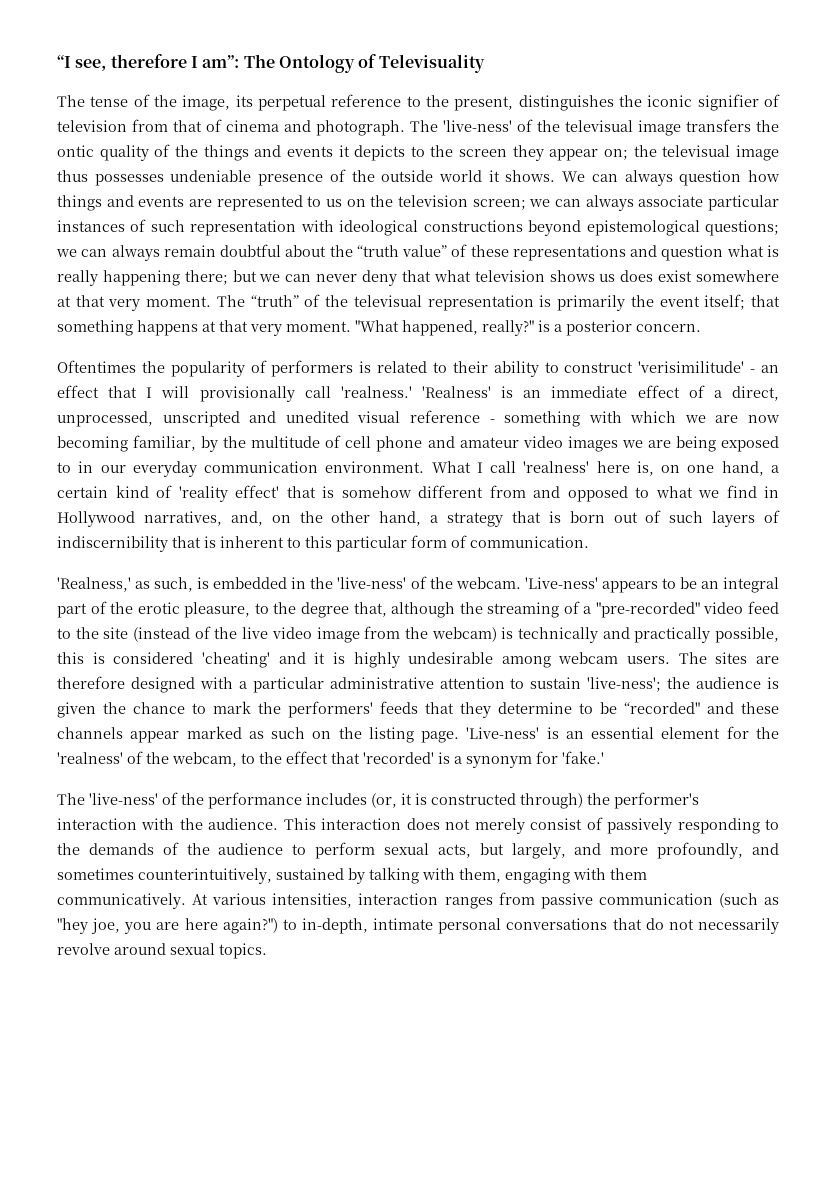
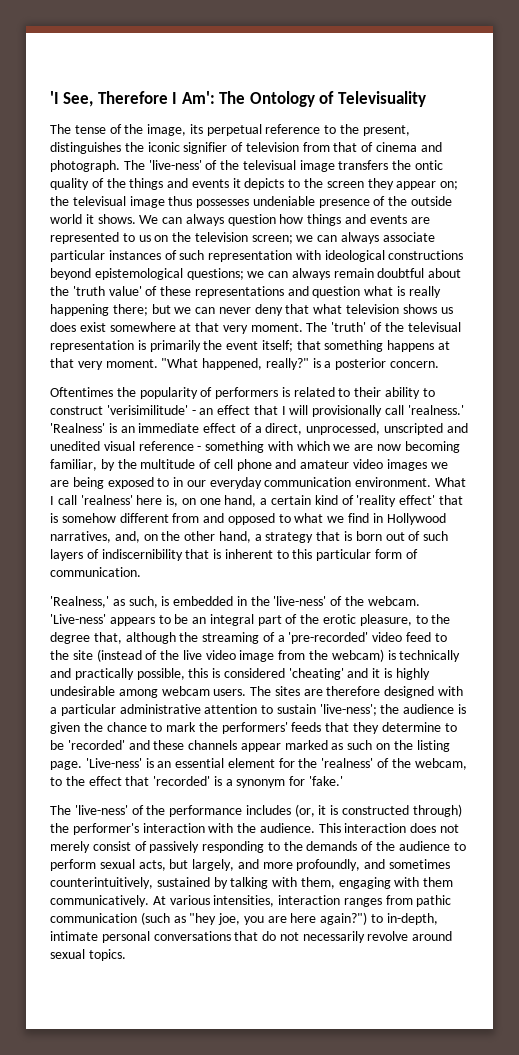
- “I see, therefore I am”: The Ontology of Televisuality
+ 'I See, Therefore I Am': The Ontology of Televisuality
- we can always remain doubtful about the “truth value” of these representations and question what is really happening there;
+ we can always remain doubtful about the 'truth value' of these representations and question what is really happening there;
- The “truth” of the televisual representation is primarily the event itself; that something happens at that very moment.
+ The 'truth' of the televisual representation is primarily the event itself; that something happens at that very moment.
- 'Live-ness' appears to be an integral part of the erotic pleasure, to the degree that, although the streaming of a "pre-recorded" video feed to the site (instead of the live video image from the webcam) is technically and practically possible, this is considered 'cheating' and it is highly undesirable among webcam users.
+ 'Live-ness' appears to be an integral part of the erotic pleasure, to the degree that, although the streaming of a 'pre-recorded' video feed to the site (instead of the live video image from the webcam) is technically and practically possible, this is considered 'cheating' and it is highly undesirable among webcam users.
- The sites are therefore designed with a particular administrative attention to sustain 'live-ness'; the audience is given the chance to mark the performers' feeds that they determine to be “recorded" and these channels appear marked as such on the listing page.
+ The sites are therefore designed with a particular administrative attention to sustain 'live-ness'; the audience is given the chance to mark the performers' feeds that they determine to be 'recorded' and these channels appear marked as such on the listing page.
- At various intensities, interaction ranges from passive communication (such as "hey joe, you are here again?") to in-depth, intimate personal conversations that do not necessarily revolve around sexual topics.
+ At various intensities, interaction ranges from pathic communication (such as "hey joe, you are here again?") to in-depth, intimate personal conversations that do not necessarily revolve around sexual topics.

